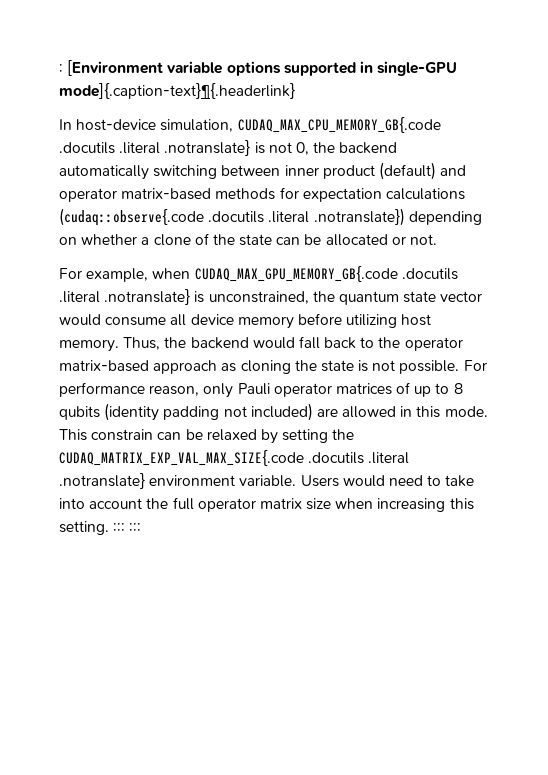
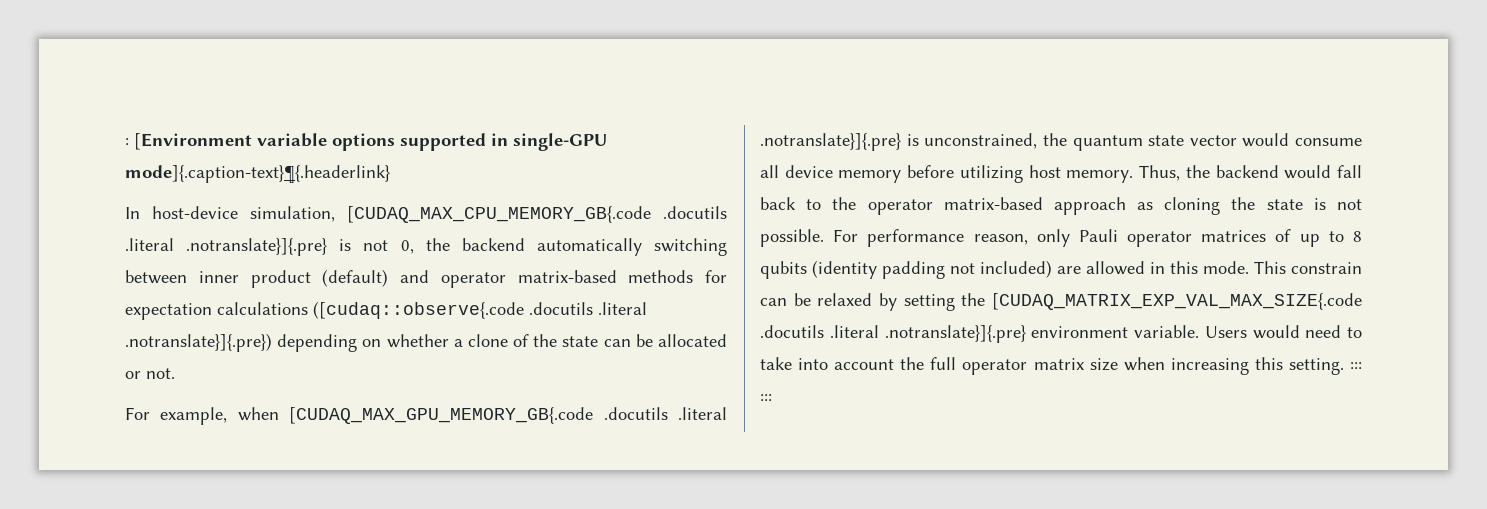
- In host-device simulation, CUDAQ_MAX_CPU_MEMORY_GB{.code .docutils .literal .notranslate} is not 0, the backend automatically switching between inner product (default) and operator matrix-based methods for expectation calculations (cudaq::observe{.code .docutils .literal .notranslate}) depending on whether a clone of the state can be allocated or not.
+ In host-device simulation, [CUDAQ_MAX_CPU_MEMORY_GB{.code .docutils .literal .notranslate}]{.pre} is not 0, the backend automatically switching between inner product (default) and operator matrix-based methods for expectation calculations ([cudaq::observe{.code .docutils .literal .notranslate}]{.pre}) depending on whether a clone of the state can be allocated or not.
- For example, when CUDAQ_MAX_GPU_MEMORY_GB{.code .docutils .literal .notranslate} is unconstrained, the quantum state vector would consume all device memory before utilizing host memory.
+ For example, when [CUDAQ_MAX_GPU_MEMORY_GB{.code .docutils .literal .notranslate}]{.pre} is unconstrained, the quantum state vector would consume all device memory before utilizing host memory.
- This constrain can be relaxed by setting the CUDAQ_MATRIX_EXP_VAL_MAX_SIZE{.code .docutils .literal .notranslate} environment variable.
+ This constrain can be relaxed by setting the [CUDAQ_MATRIX_EXP_VAL_MAX_SIZE{.code .docutils .literal .notranslate}]{.pre} environment variable.

